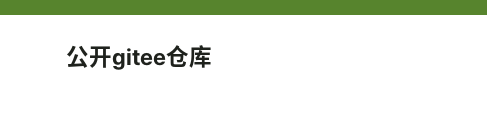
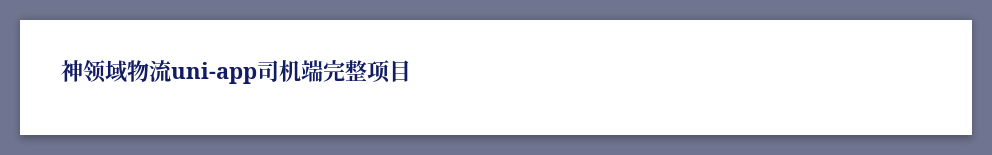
- 公开gitee仓库
+ 神领域物流uni-app司机端完整项目

